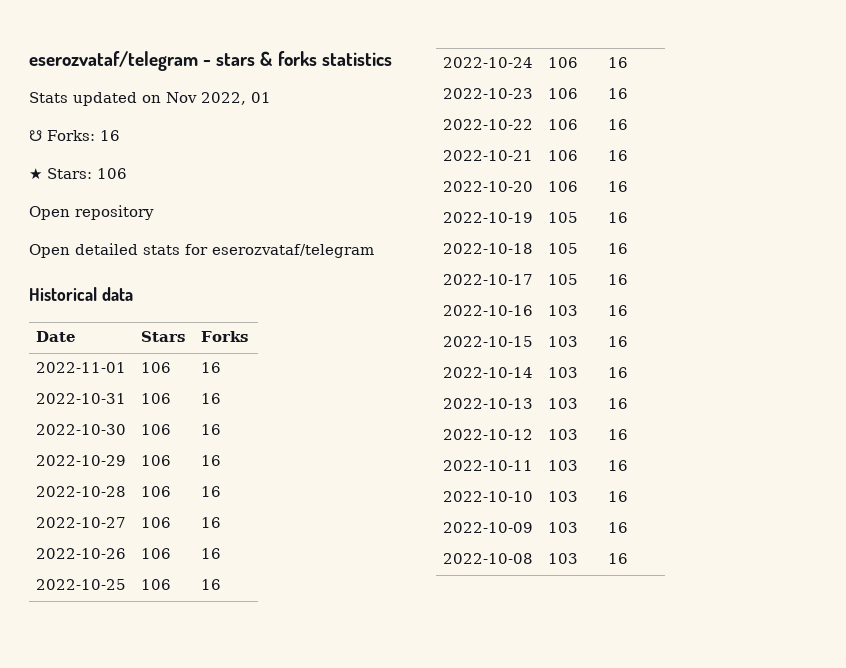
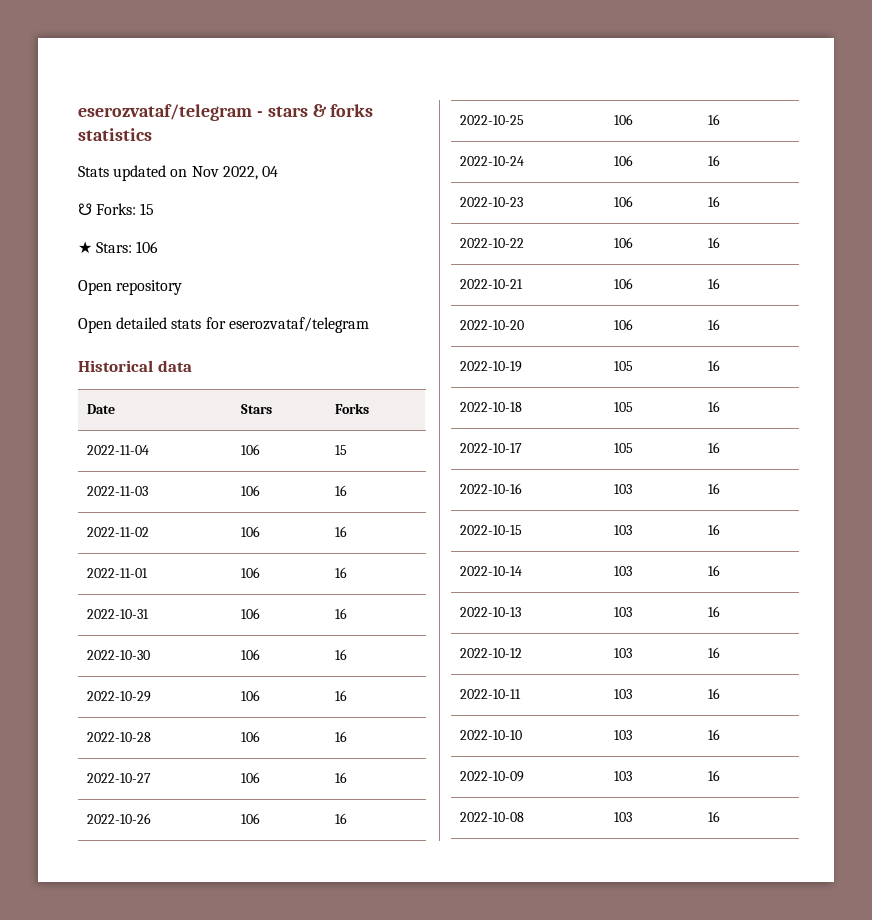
- Stats updated on Nov 2022, 01
+ Stats updated on Nov 2022, 04
- ☋ Forks: 16
+ ☋ Forks: 15
+ 2022-11-04 | 106 | 15
+ 2022-11-03 | 106 | 16
+ 2022-11-02 | 106 | 16

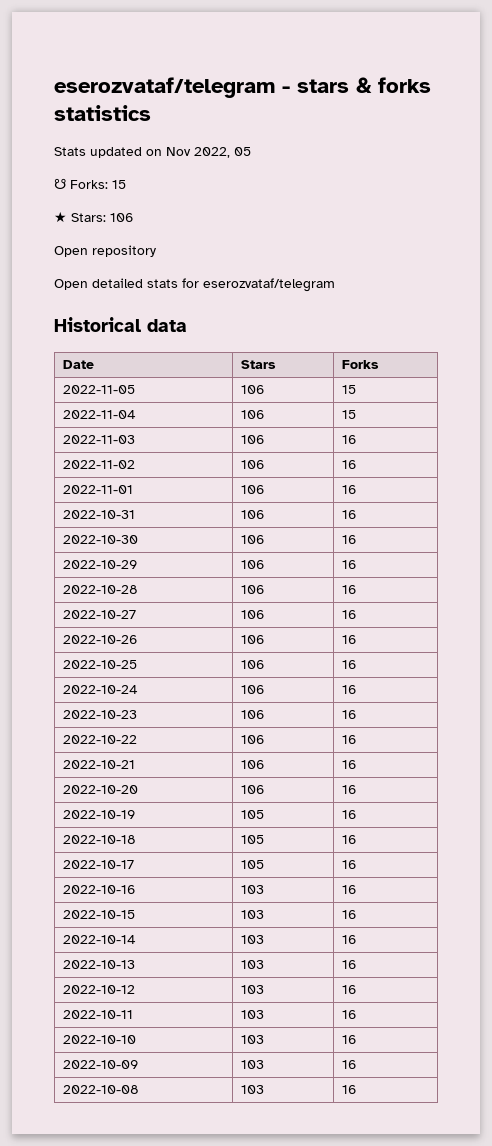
- Stats updated on Nov 2022, 04
+ Stats updated on Nov 2022, 05
+ 2022-11-05 | 106 | 15

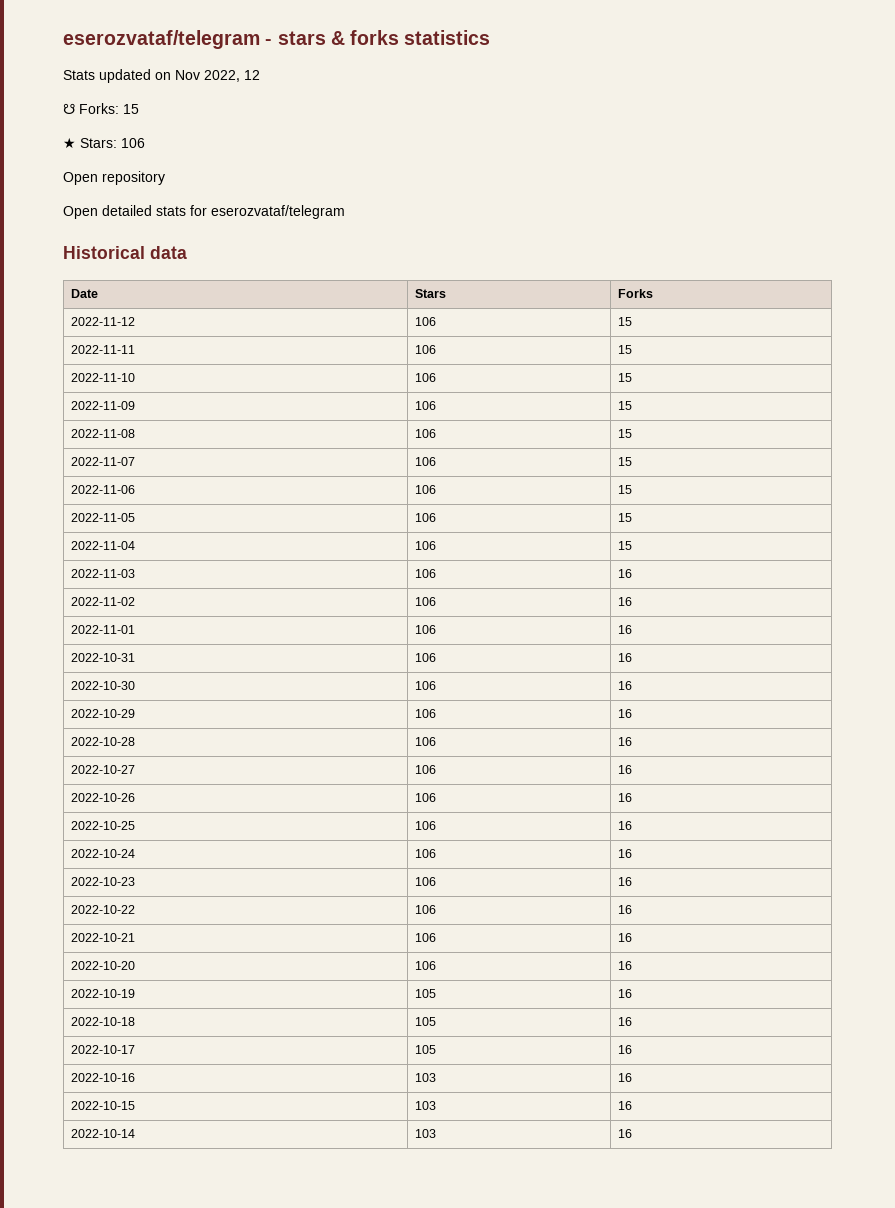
- Stats updated on Nov 2022, 05
+ Stats updated on Nov 2022, 12
+ 2022-11-12 | 106 | 15
+ 2022-11-11 | 106 | 15
+ 2022-11-10 | 106 | 15
+ 2022-11-09 | 106 | 15
+ 2022-11-08 | 106 | 15
+ 2022-11-07 | 106 | 15
+ 2022-11-06 | 106 | 15
- 2022-10-13 | 103 | 16
- 2022-10-12 | 103 | 16
- 2022-10-11 | 103 | 16
- 2022-10-10 | 103 | 16
- 2022-10-09 | 103 | 16
- 2022-10-08 | 103 | 16

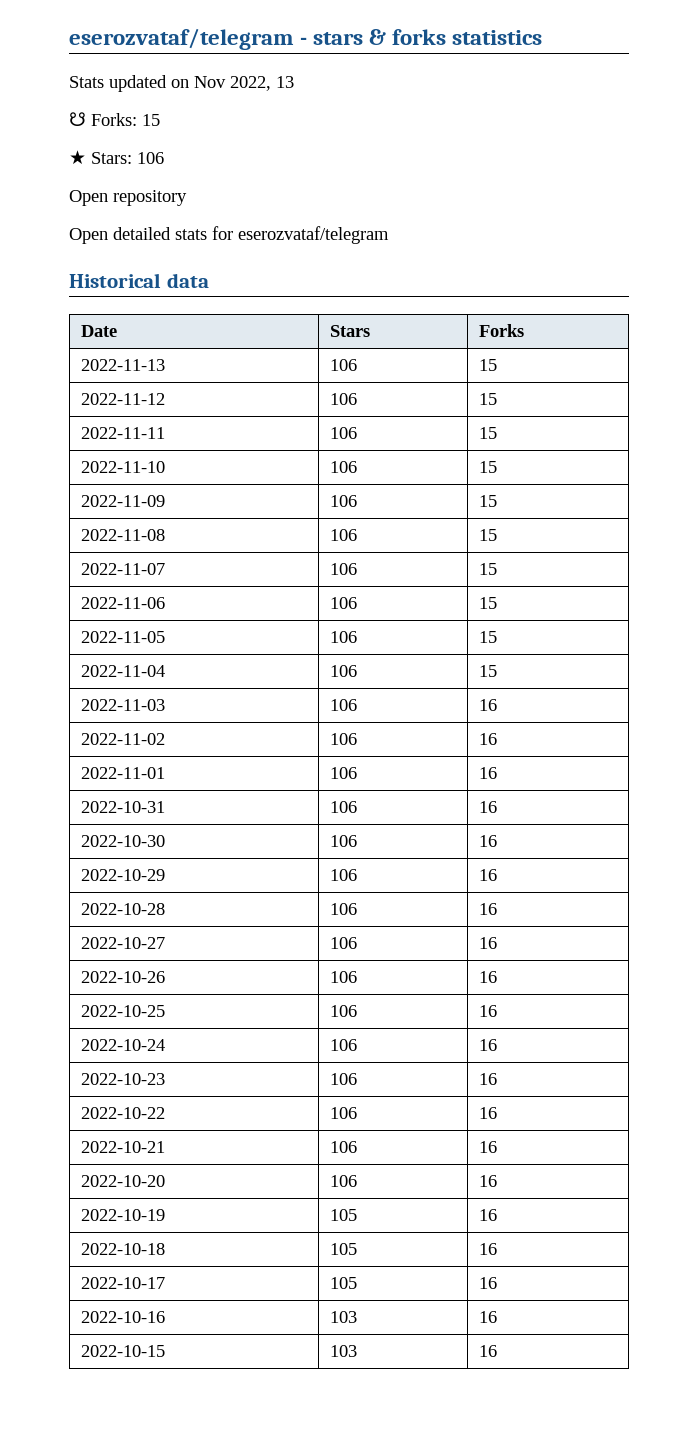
- Stats updated on Nov 2022, 12
+ Stats updated on Nov 2022, 13
+ 2022-11-13 | 106 | 15
- 2022-10-14 | 103 | 16

